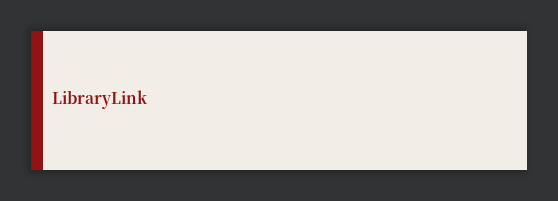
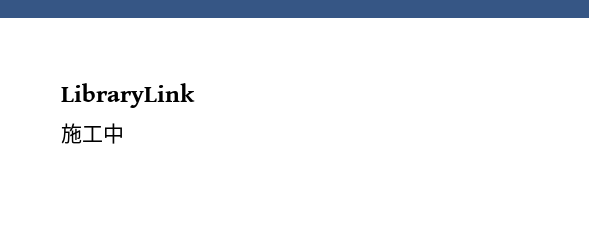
+ 施工中

